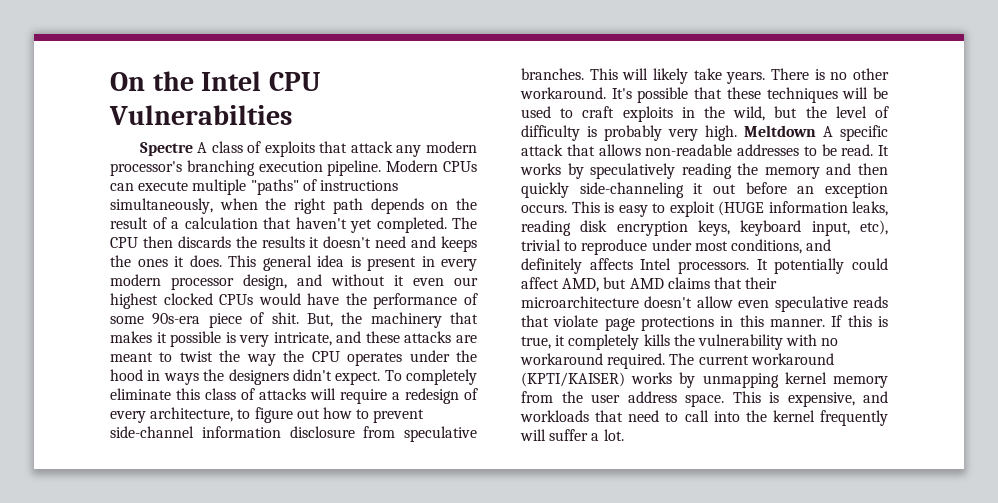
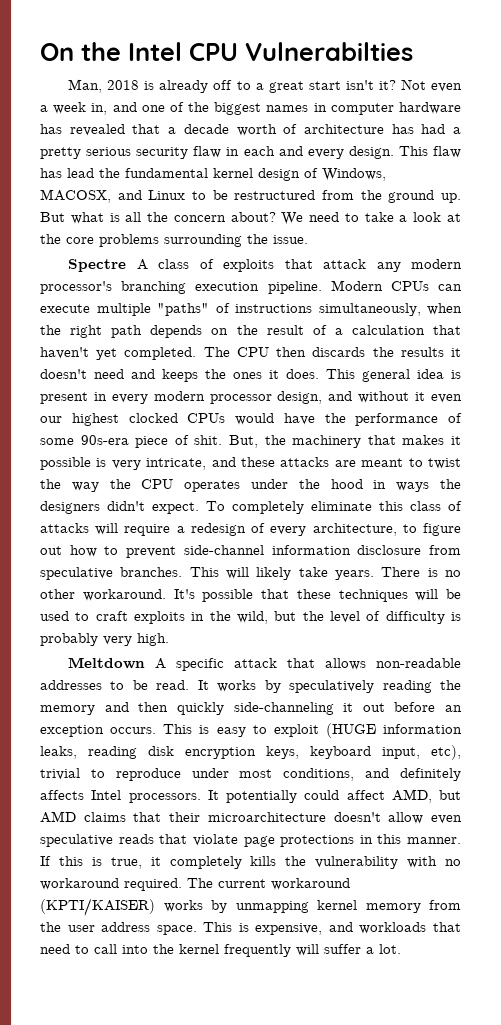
+ Man, 2018 is already off to a great start isn't it? Not even a week in, and one of the biggest names in computer hardware has revealed that a decade worth of architecture has had a pretty serious security flaw in each and every design. This flaw has lead the fundamental kernel design of Windows, MACOSX, and Linux to be restructured from the ground up. But what is all the concern about? We need to take a look at the core problems surrounding the issue.
- It's possible that these techniques will be used to craft exploits in the wild, but the level of difficulty is probably very high. Meltdown A specific attack that allows non-readable addresses to be read.
+ It's possible that these techniques will be used to craft exploits in the wild, but the level of difficulty is probably very high.
+ Meltdown A specific attack that allows non-readable addresses to be read.

